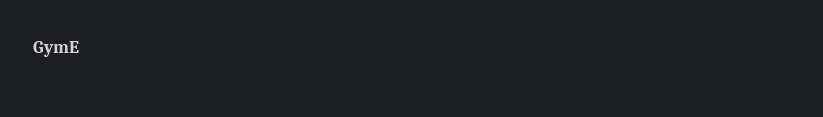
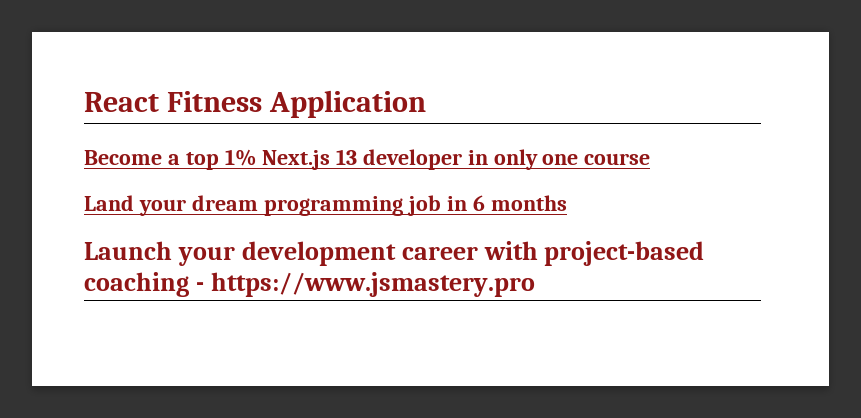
- GymE
+ React Fitness Application
+ Become a top 1% Next.js 13 developer in only one course
+ Land your dream programming job in 6 months
+ Launch your development career with project-based coaching - https://www.jsmastery.pro

